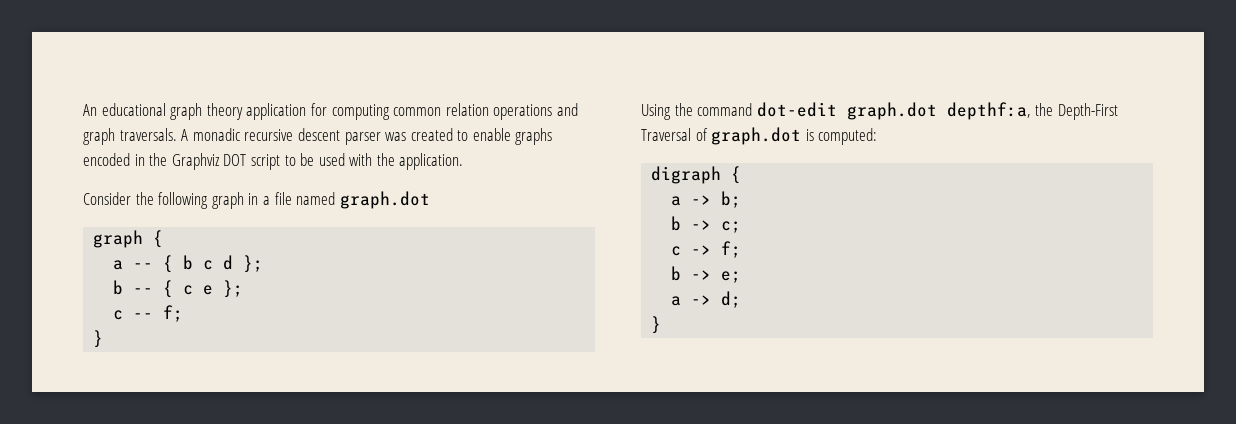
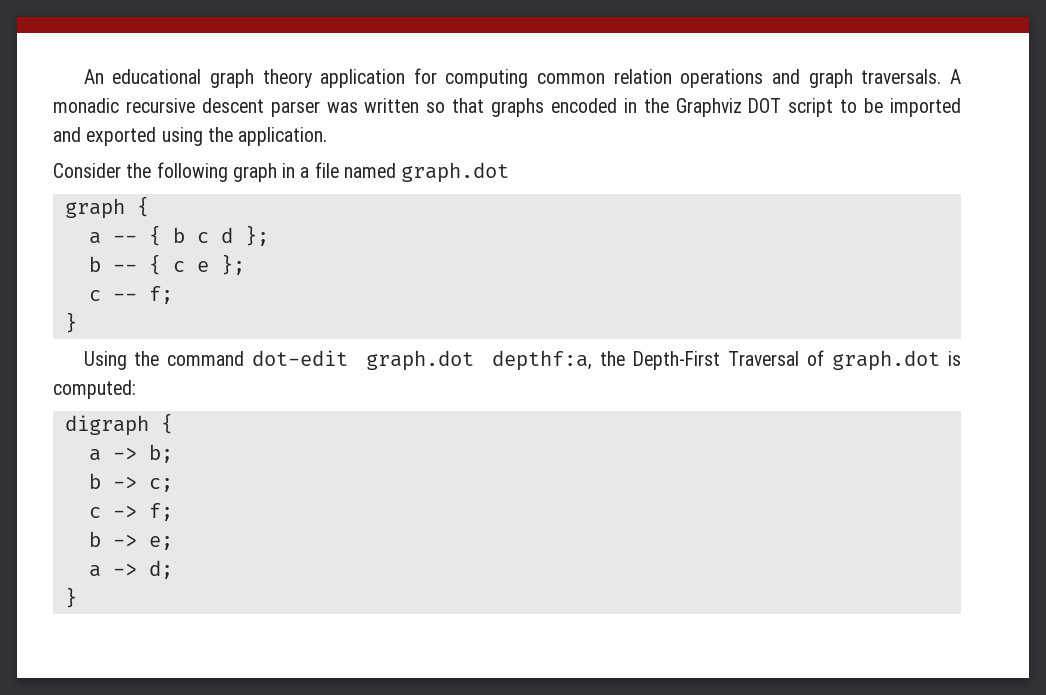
- A monadic recursive descent parser was created to enable graphs encoded in the Graphviz DOT script to be used with the application.
+ A monadic recursive descent parser was written so that graphs encoded in the Graphviz DOT script to be imported and exported using the application.

